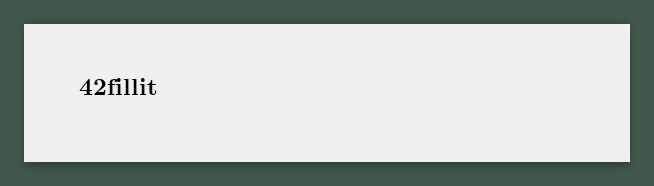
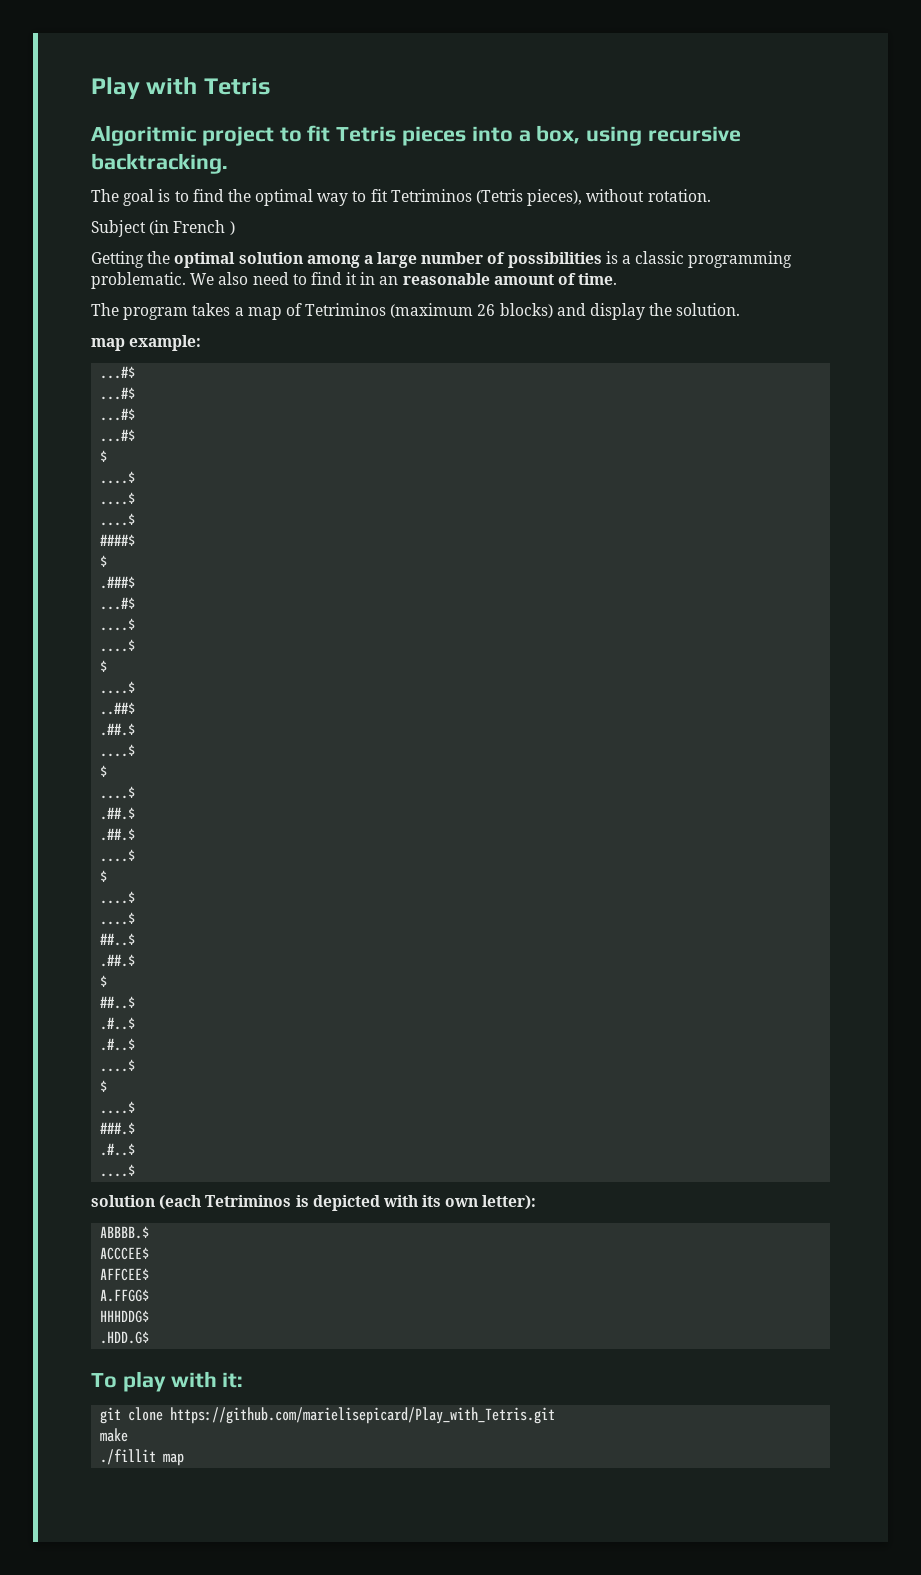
- 42fillit
+ Play with Tetris
+ Algoritmic project to fit Tetris pieces into a box, using recursive backtracking.
+ The goal is to find the optimal way to fit Tetriminos (Tetris pieces), without rotation.
+ Subject (in French )
+ Getting the optimal solution among a large number of possibilities is a classic programming problematic. We also need to find it in an reasonable amount of time.
+ The program takes a map of Tetriminos (maximum 26 blocks) and display the solution.
+ map example:
+ ...#$
+ ...#$
+ ...#$
+ ...#$
+ $
+ ....$
+ ....$
+ ....$
+ ####$
+ $
+ .###$
+ ...#$
+ ....$
+ ....$
+ $
+ ....$
+ ..##$
+ .##.$
+ ....$
+ $
+ ....$
+ .##.$
+ .##.$
+ ....$
+ $
+ ....$
+ ....$
+ ##..$
+ .##.$
+ $
+ ##..$
+ .#..$
+ .#..$
+ ....$
+ $
+ ....$
+ ###.$
+ .#..$
+ ....$
+ solution (each Tetriminos is depicted with its own letter):
+ ABBBB.$
+ ACCCEE$
+ AFFCEE$
+ A.FFGG$
+ HHHDDG$
+ .HDD.G$
+ To play with it:
+ git clone https://github.com/marielisepicard/Play_with_Tetris.git
+ make
+ ./fillit map

